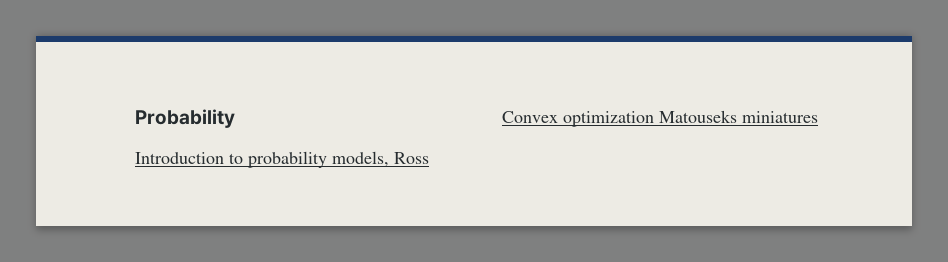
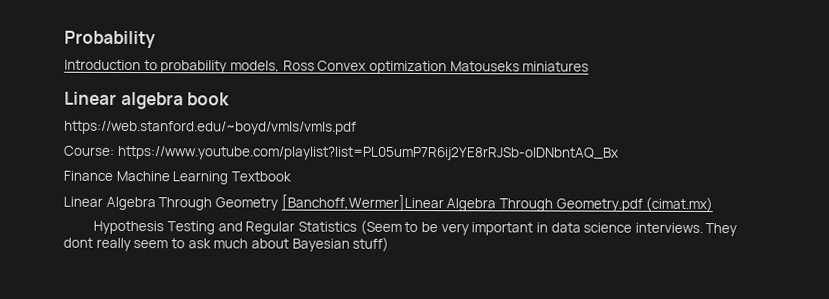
+ Linear algebra book
+ https://web.stanford.edu/~boyd/vmls/vmls.pdf
+ Course: https://www.youtube.com/playlist?list=PL05umP7R6ij2YE8rRJSb-olDNbntAQ_Bx
+ Finance Machine Learning Textbook
+ Linear Algebra Through Geometry [Banchoff,Wermer]Linear Algebra Through Geometry.pdf (cimat.mx)
+ Hypothesis Testing and Regular Statistics (Seem to be very important in data science interviews. They dont really seem to ask much about Bayesian stuff)

